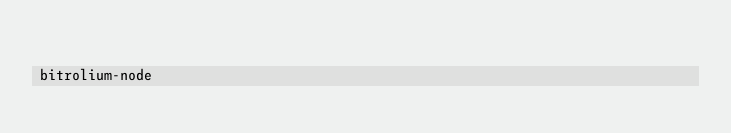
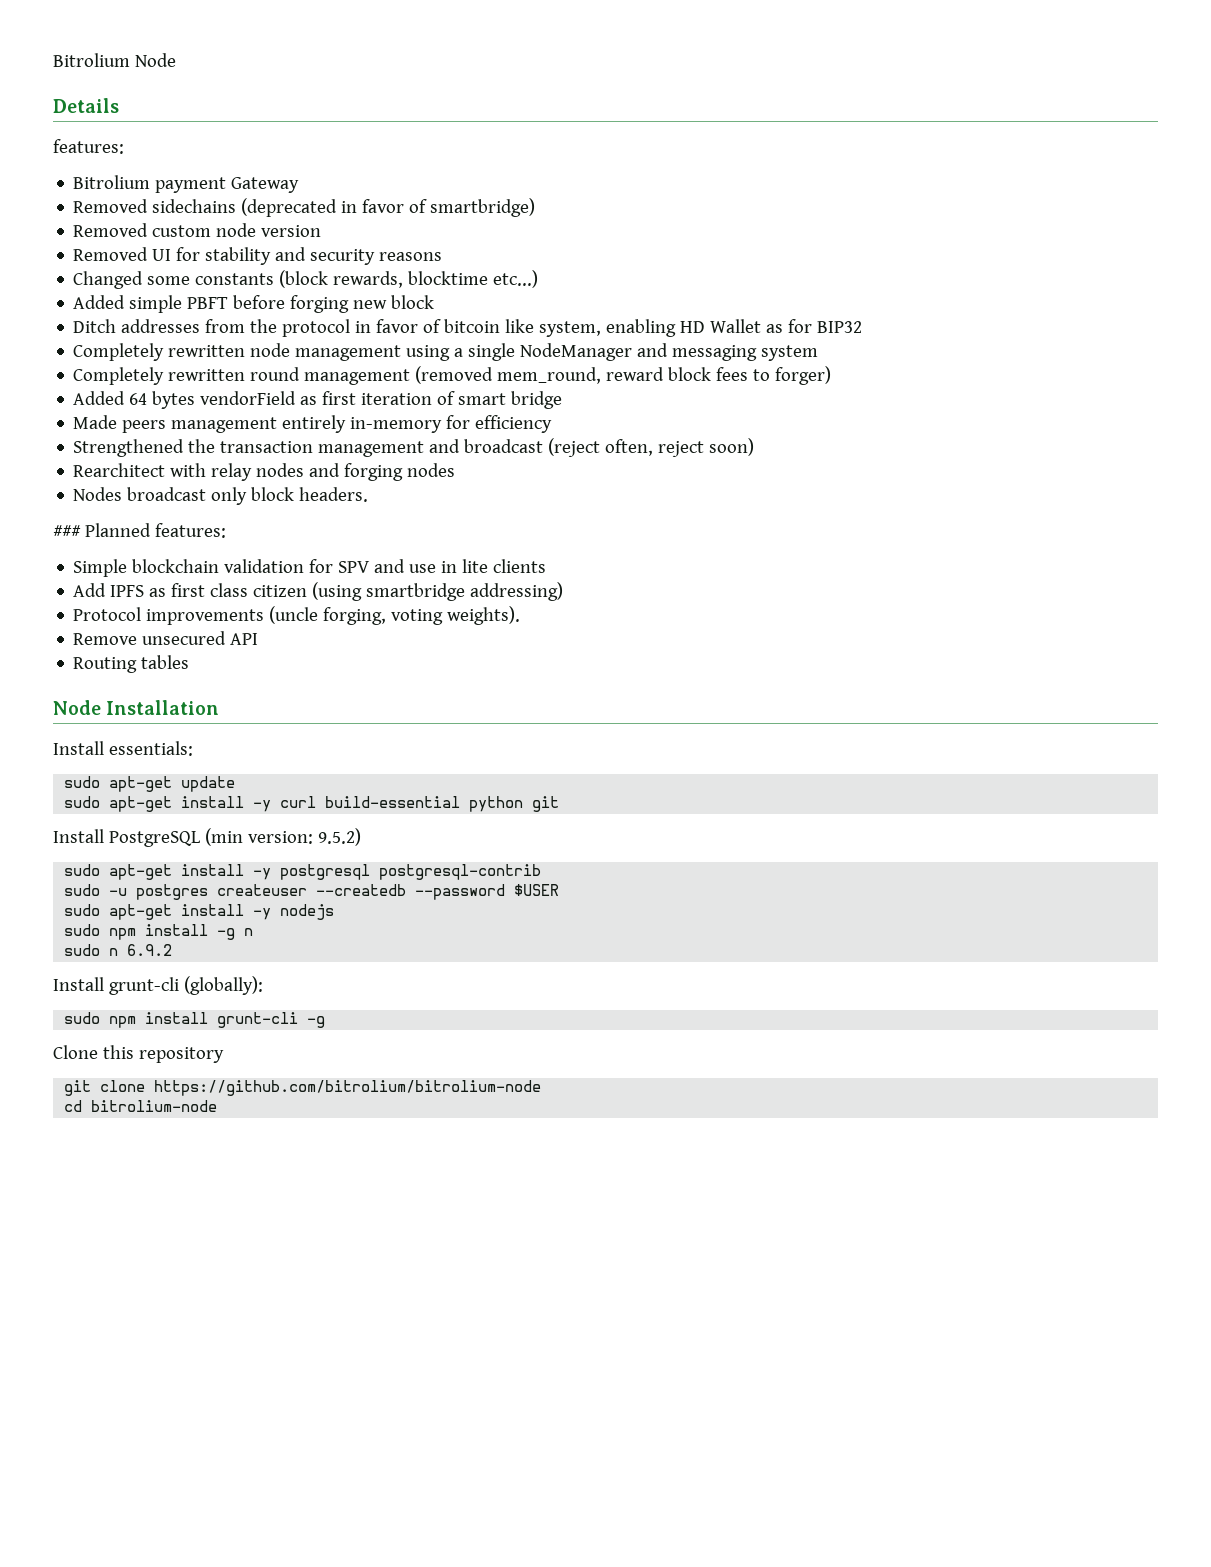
- bitrolium-node
+ Bitrolium Node
+ Details
+ features:
+ Bitrolium payment Gateway
+ Removed sidechains (deprecated in favor of smartbridge)
+ Removed custom node version
+ Removed UI for stability and security reasons
+ Changed some constants (block rewards, blocktime etc...)
+ Added simple PBFT before forging new block
+ Ditch addresses from the protocol in favor of bitcoin like system, enabling HD Wallet as for BIP32
+ Completely rewritten node management using a single NodeManager and messaging system
+ Completely rewritten round management (removed mem_round, reward block fees to forger)
+ Added 64 bytes vendorField as first iteration of smart bridge
+ Made peers management entirely in-memory for efficiency
+ Strengthened the transaction management and broadcast (reject often, reject soon)
+ Rearchitect with relay nodes and forging nodes
+ Nodes broadcast only block headers.
+ ### Planned features:
+ Simple blockchain validation for SPV and use in lite clients
+ Add IPFS as first class citizen (using smartbridge addressing)
+ Protocol improvements (uncle forging, voting weights).
+ Remove unsecured API
+ Routing tables
+ Node Installation
+ Install essentials:
+ sudo apt-get update
+ sudo apt-get install -y curl build-essential python git
+ Install PostgreSQL (min version: 9.5.2)
+ sudo apt-get install -y postgresql postgresql-contrib
+ sudo -u postgres createuser --createdb --password $USER
+ sudo apt-get install -y nodejs
+ sudo npm install -g n
+ sudo n 6.9.2
+ Install grunt-cli (globally):
+ sudo npm install grunt-cli -g
+ Clone this repository
+ git clone https://github.com/bitrolium/bitrolium-node
+ cd bitrolium-node

